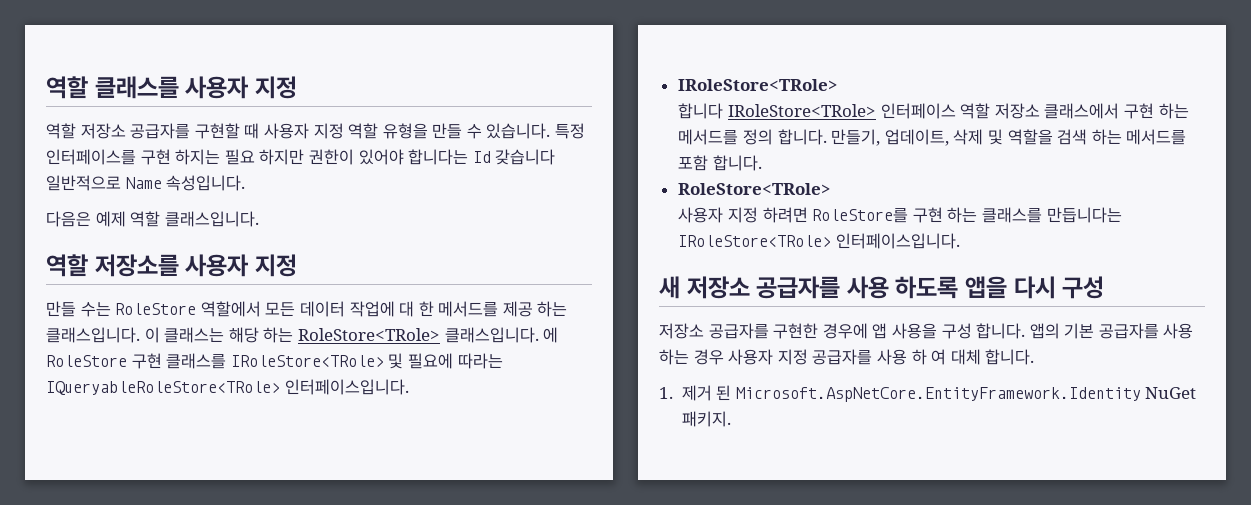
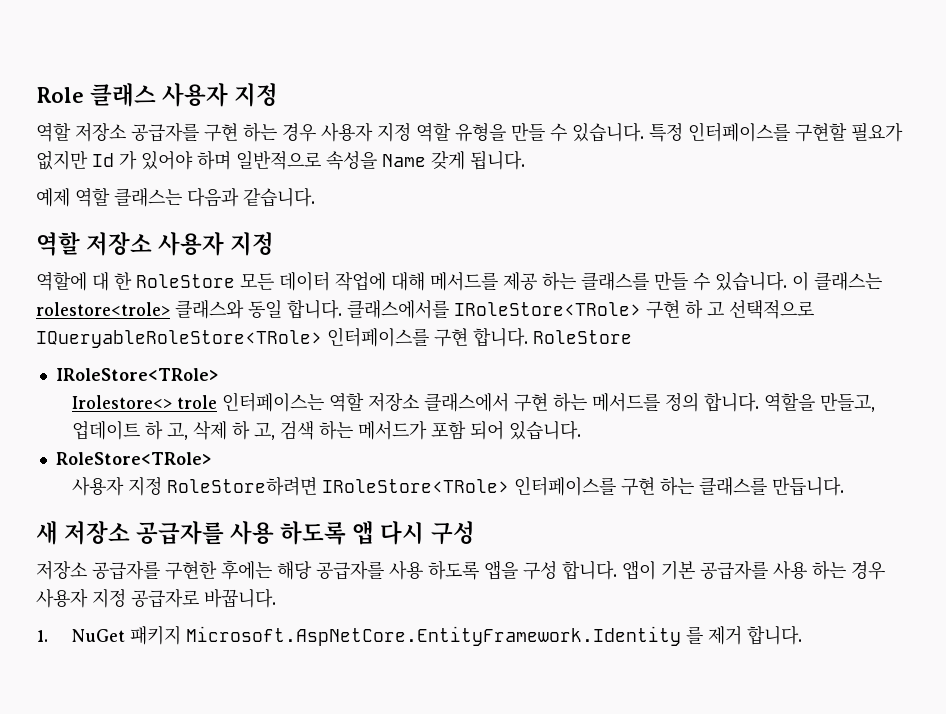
- 역할 클래스를 사용자 지정
+ Role 클래스 사용자 지정
- 역할 저장소 공급자를 구현할 때 사용자 지정 역할 유형을 만들 수 있습니다.
+ 역할 저장소 공급자를 구현 하는 경우 사용자 지정 역할 유형을 만들 수 있습니다.
- 특정 인터페이스를 구현 하지는 필요 하지만 권한이 있어야 합니다는 Id 갖습니다 일반적으로 Name 속성입니다.
- 다음은 예제 역할 클래스입니다.
- 역할 저장소를 사용자 지정
- 만들 수는 RoleStore 역할에서 모든 데이터 작업에 대 한 메서드를 제공 하는 클래스입니다. 이 클래스는 해당 하는 RoleStore<TRole> 클래스입니다. 에 RoleStore 구현 클래스를 IRoleStore<TRole> 및 필요에 따라는 IQueryableRoleStore<TRole> 인터페이스입니다.
+ 특정 인터페이스를 구현할 필요가 없지만 Id 가 있어야 하며 일반적으로 속성을 Name 갖게 됩니다.
+ 예제 역할 클래스는 다음과 같습니다.
+ 역할 저장소 사용자 지정
+ 역할에 대 한 RoleStore 모든 데이터 작업에 대해 메서드를 제공 하는 클래스를 만들 수 있습니다. 이 클래스는 rolestore<trole> 클래스와 동일 합니다. 클래스에서를 IRoleStore<TRole> 구현 하 고 선택적으로 IQueryableRoleStore<TRole> 인터페이스를 구현 합니다. RoleStore
  IRoleStore<TRole>
- 합니다 IRoleStore<TRole> 인터페이스 역할 저장소 클래스에서 구현 하는 메서드를 정의 합니다.
+ Irolestore<> trole 인터페이스는 역할 저장소 클래스에서 구현 하는 메서드를 정의 합니다.
- 만들기, 업데이트, 삭제 및 역할을 검색 하는 메서드를 포함 합니다.
+ 역할을 만들고, 업데이트 하 고, 삭제 하 고, 검색 하는 메서드가 포함 되어 있습니다.
  RoleStore<TRole>
- 사용자 지정 하려면 RoleStore를 구현 하는 클래스를 만듭니다는 IRoleStore<TRole> 인터페이스입니다.
+ 사용자 지정 RoleStore하려면 IRoleStore<TRole> 인터페이스를 구현 하는 클래스를 만듭니다.
- 새 저장소 공급자를 사용 하도록 앱을 다시 구성
+ 새 저장소 공급자를 사용 하도록 앱 다시 구성
- 저장소 공급자를 구현한 경우에 앱 사용을 구성 합니다.
+ 저장소 공급자를 구현한 후에는 해당 공급자를 사용 하도록 앱을 구성 합니다.
- 앱의 기본 공급자를 사용 하는 경우 사용자 지정 공급자를 사용 하 여 대체 합니다.
- 1. 제거 된 Microsoft.AspNetCore.EntityFramework.Identity NuGet 패키지.
+ 앱이 기본 공급자를 사용 하는 경우 사용자 지정 공급자로 바꿉니다.
+ 1. NuGet 패키지 Microsoft.AspNetCore.EntityFramework.Identity 를 제거 합니다.

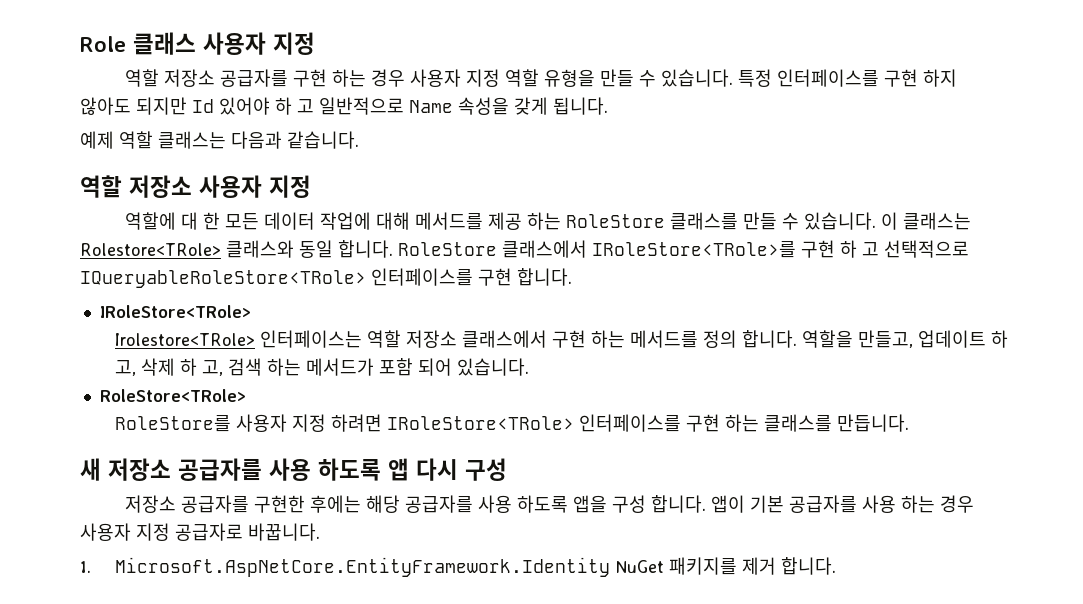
- 특정 인터페이스를 구현할 필요가 없지만 Id 가 있어야 하며 일반적으로 속성을 Name 갖게 됩니다.
+ 특정 인터페이스를 구현 하지 않아도 되지만 Id 있어야 하 고 일반적으로 Name 속성을 갖게 됩니다.
- 역할에 대 한 RoleStore 모든 데이터 작업에 대해 메서드를 제공 하는 클래스를 만들 수 있습니다.
+ 역할에 대 한 모든 데이터 작업에 대해 메서드를 제공 하는 RoleStore 클래스를 만들 수 있습니다.
- 이 클래스는 rolestore<trole> 클래스와 동일 합니다.
+ 이 클래스는 Rolestore<TRole> 클래스와 동일 합니다.
- 클래스에서를 IRoleStore<TRole> 구현 하 고 선택적으로 IQueryableRoleStore<TRole> 인터페이스를 구현 합니다. RoleStore
+ RoleStore 클래스에서 IRoleStore<TRole>를 구현 하 고 선택적으로 IQueryableRoleStore<TRole> 인터페이스를 구현 합니다.
- Irolestore<> trole 인터페이스는 역할 저장소 클래스에서 구현 하는 메서드를 정의 합니다.
+ Irolestore<TRole> 인터페이스는 역할 저장소 클래스에서 구현 하는 메서드를 정의 합니다.
- 사용자 지정 RoleStore하려면 IRoleStore<TRole> 인터페이스를 구현 하는 클래스를 만듭니다.
+ RoleStore를 사용자 지정 하려면 IRoleStore<TRole> 인터페이스를 구현 하는 클래스를 만듭니다.
- 1. NuGet 패키지 Microsoft.AspNetCore.EntityFramework.Identity 를 제거 합니다.
+ 1. Microsoft.AspNetCore.EntityFramework.Identity NuGet 패키지를 제거 합니다.

